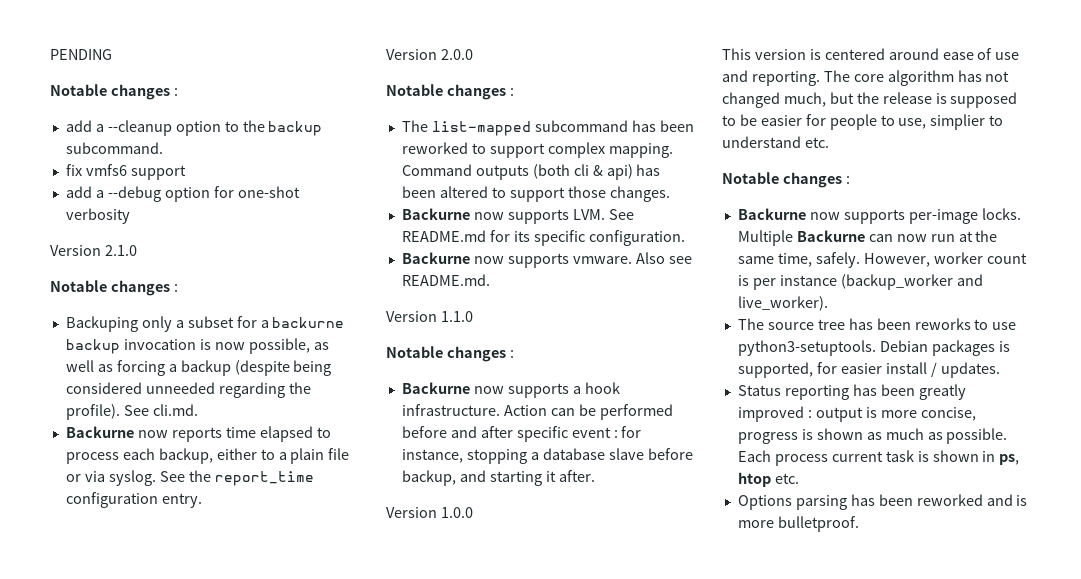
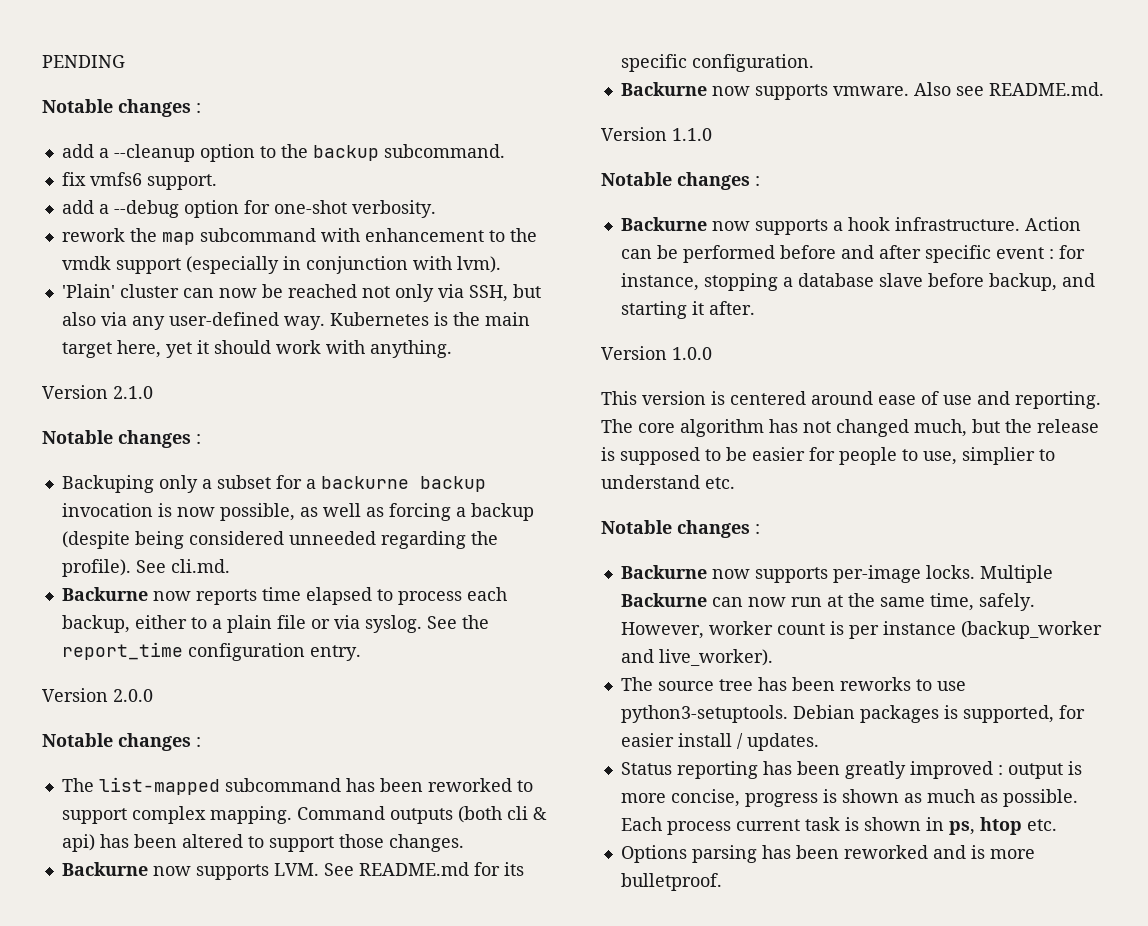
- fix vmfs6 support
+ fix vmfs6 support.
- add a --debug option for one-shot verbosity
+ add a --debug option for one-shot verbosity.
+ rework the map subcommand with enhancement to the vmdk support (especially in conjunction with lvm).
+ 'Plain' cluster can now be reached not only via SSH, but also via any user-defined way. Kubernetes is the main target here, yet it should work with anything.

